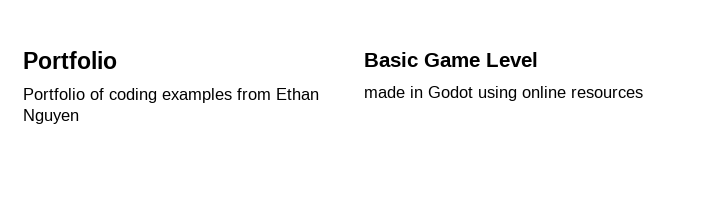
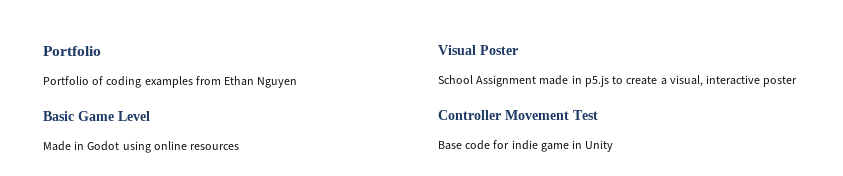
- made in Godot using online resources
+ Made in Godot using online resources
+ Visual Poster
+ School Assignment made in p5.js to create a visual, interactive poster
+ Controller Movement Test
+ Base code for indie game in Unity

